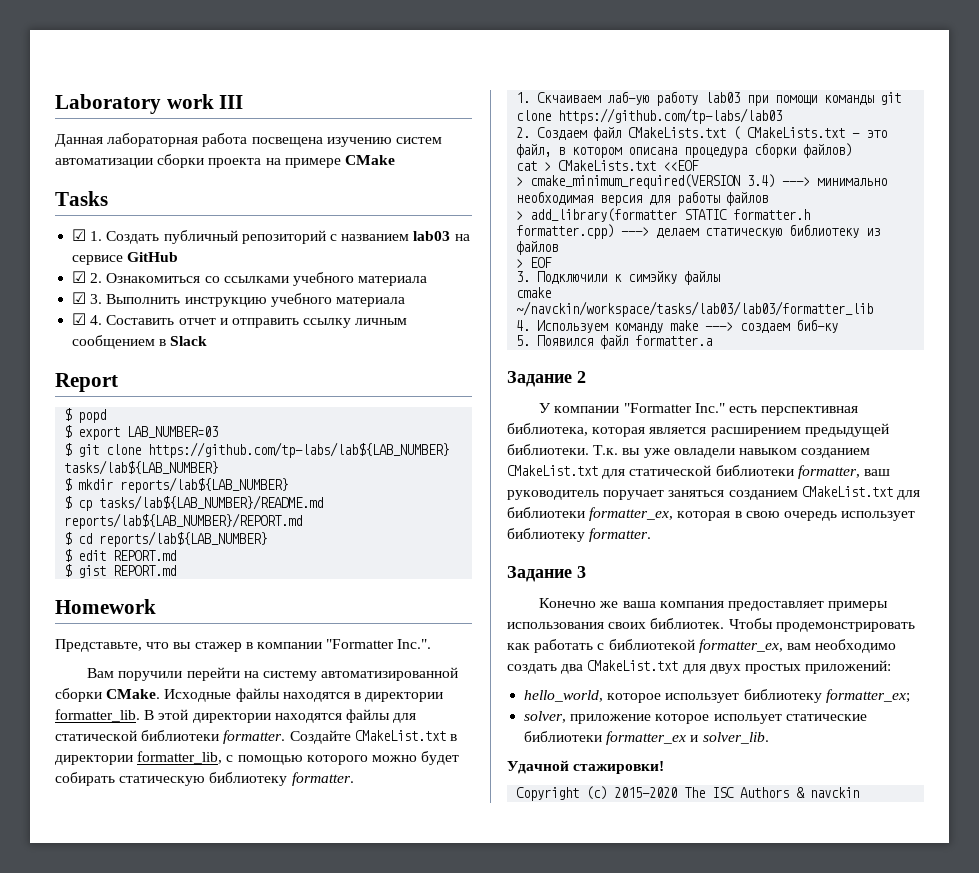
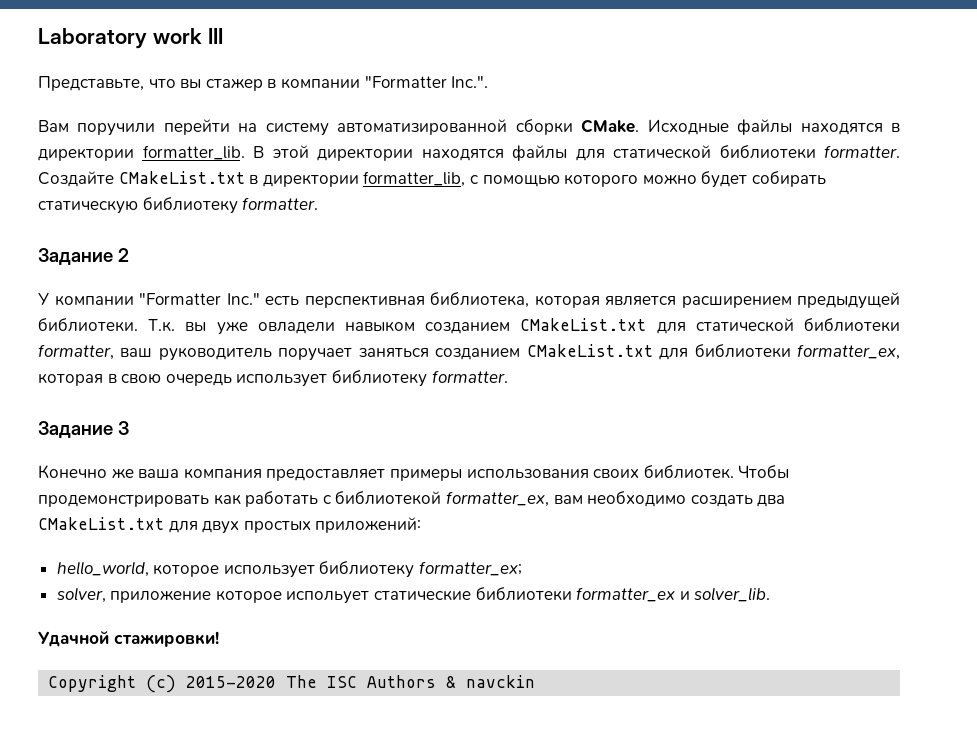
- Данная лабораторная работа посвещена изучению систем автоматизации сборки проекта на примере CMake
- Tasks
- ☑ 1. Создать публичный репозиторий с названием lab03 на сервисе GitHub
- ☑ 2. Ознакомиться со ссылками учебного материала
- ☑ 3. Выполнить инструкцию учебного материала
- ☑ 4. Составить отчет и отправить ссылку личным сообщением в Slack
- Report
- $ popd
- $ export LAB_NUMBER=03
- $ git clone https://github.com/tp-labs/lab${LAB_NUMBER} tasks/lab${LAB_NUMBER}
- $ mkdir reports/lab${LAB_NUMBER}
- $ cp tasks/lab${LAB_NUMBER}/README.md reports/lab${LAB_NUMBER}/REPORT.md
- $ cd reports/lab${LAB_NUMBER}
- $ edit REPORT.md
- $ gist REPORT.md
- Homework
- 1. Скчаиваем лаб-ую работу lab03 при помощи команды git clone https://github.com/tp-labs/lab03
- 2. Создаем файл CMakeLists.txt ( CMakeLists.txt - это файл, в котором описана процедура сборки файлов)
- cat > CMakeLists.txt <<EOF
- > cmake_minimum_required(VERSION 3.4) ---> минимально необходимая версия для работы файлов
- > add_library(formatter STATIC formatter.h formatter.cpp) ---> делаем статическую библиотеку из файлов
- > EOF
- 3. Подключили к симэйку файлы
- cmake ~/navckin/workspace/tasks/lab03/lab03/formatter_lib
- 4. Используем команду make ---> создаем биб-ку
- 5. Появился файл formatter.a

